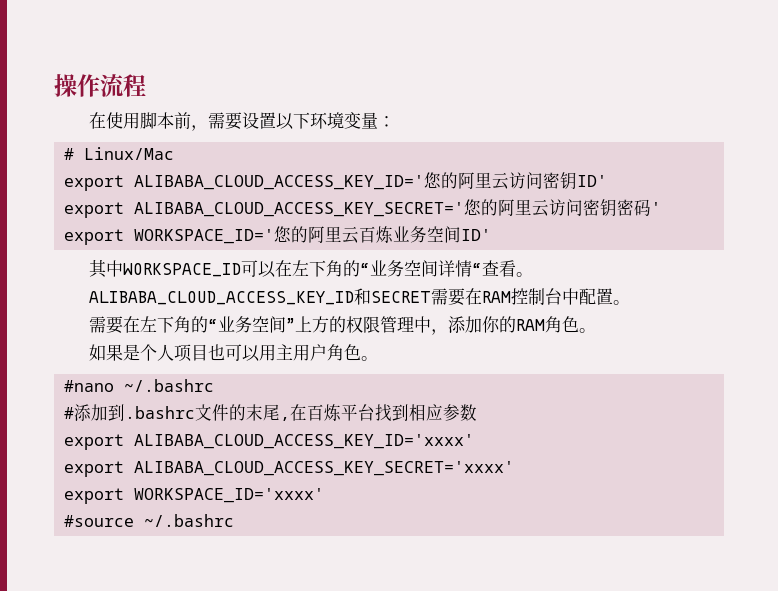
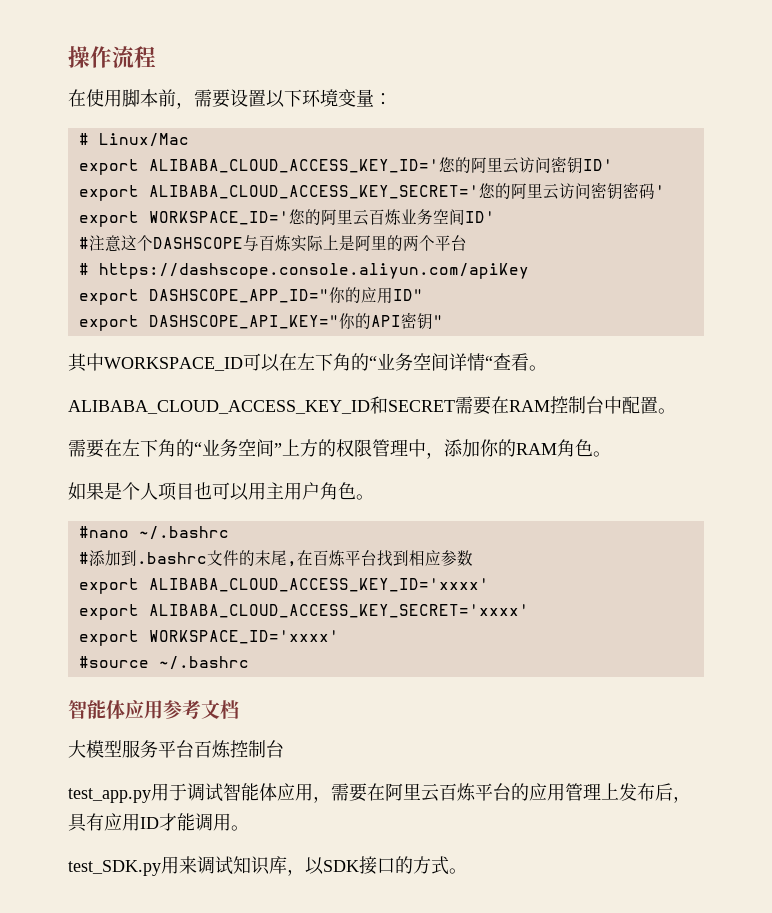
+ #注意这个DASHSCOPE与百炼实际上是阿里的两个平台
+ # https://dashscope.console.aliyun.com/apiKey
+ export DASHSCOPE_APP_ID="你的应用ID"
+ export DASHSCOPE_API_KEY="你的API密钥"
+ 智能体应用参考文档
+ 大模型服务平台百炼控制台
+ test_app.py用于调试智能体应用，需要在阿里云百炼平台的应用管理上发布后，具有应用ID才能调用。
+ test_SDK.py用来调试知识库，以SDK接口的方式。

